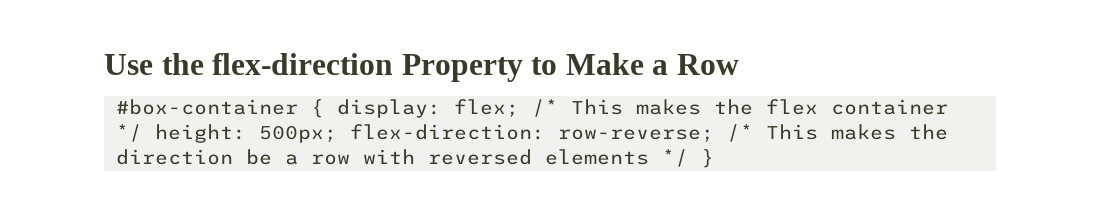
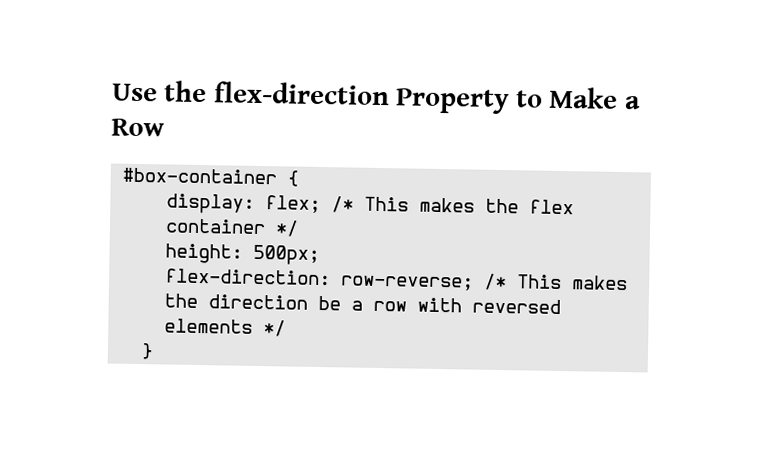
- #box-container { display: flex; /* This makes the flex container */ height: 500px; flex-direction: row-reverse; /* This makes the direction be a row with reversed elements */ }
+ #box-container {
+ display: flex; /* This makes the flex container */
+ height: 500px;
+ flex-direction: row-reverse; /* This makes the direction be a row with reversed elements */
+ }

